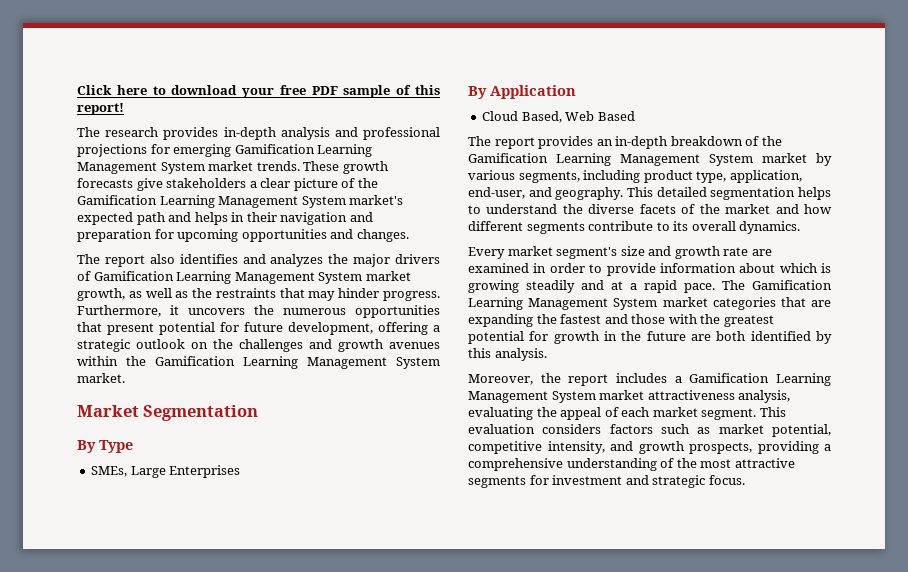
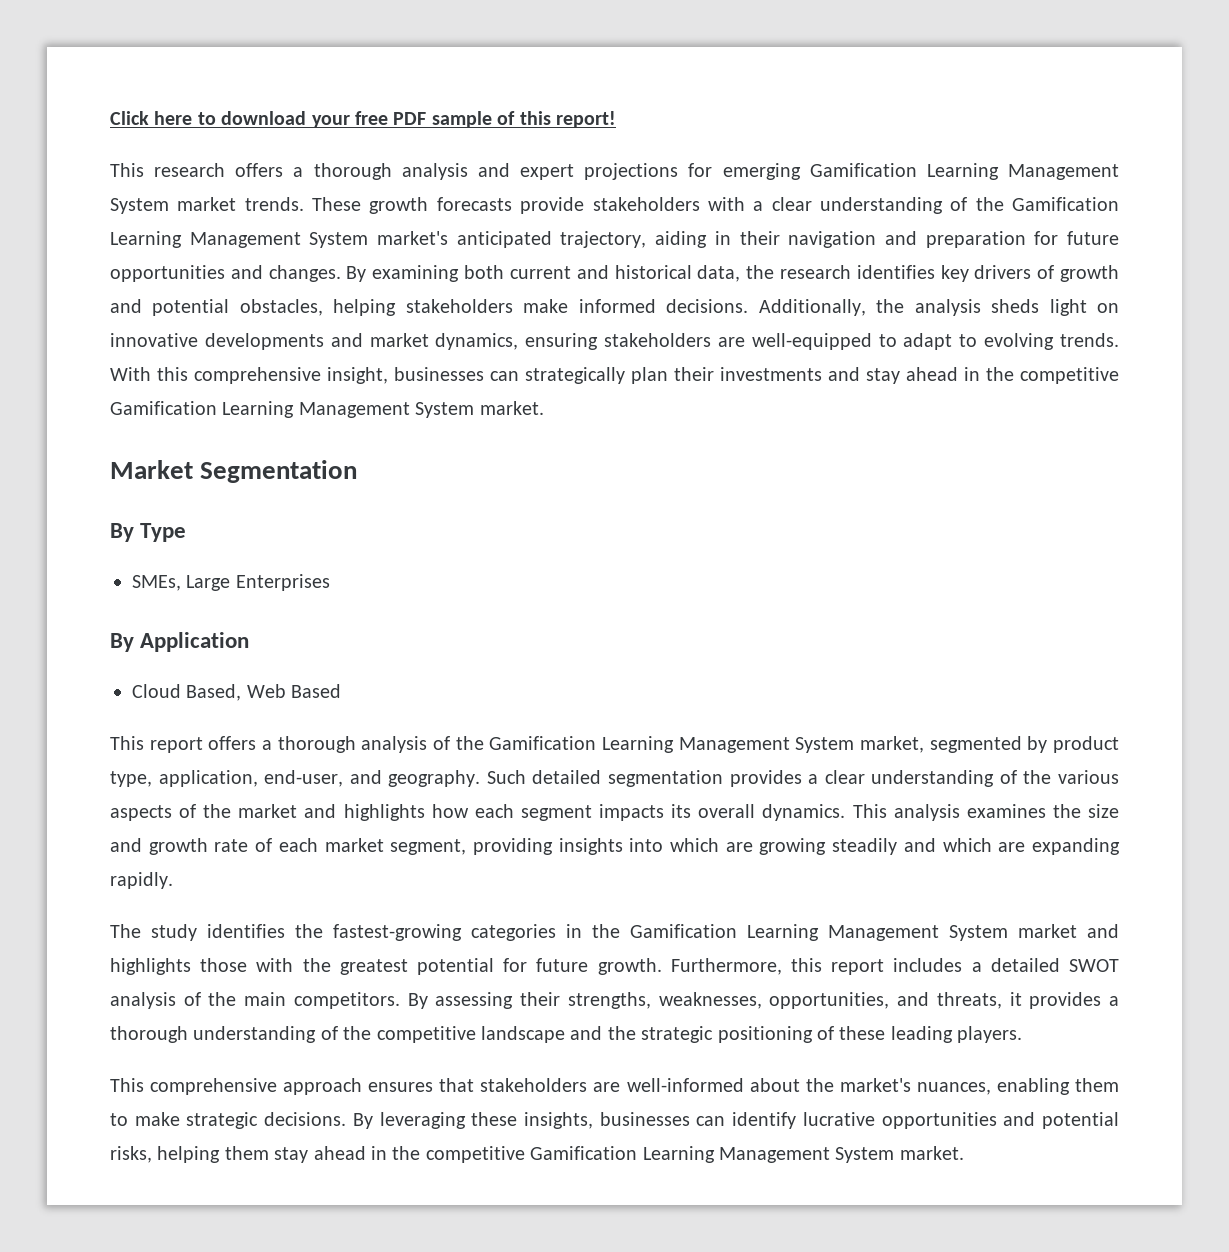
- The research provides in-depth analysis and professional projections for emerging Gamification Learning Management System market trends.
+ This research offers a thorough analysis and expert projections for emerging Gamification Learning Management System market trends.
- These growth forecasts give stakeholders a clear picture of the Gamification Learning Management System market's expected path and helps in their navigation and preparation for upcoming opportunities and changes.
- The report also identifies and analyzes the major drivers of Gamification Learning Management System market growth, as well as the restraints that may hinder progress. Furthermore, it uncovers the numerous opportunities that present potential for future development, offering a strategic outlook on the challenges and growth avenues within the Gamification Learning Management System market.
+ These growth forecasts provide stakeholders with a clear understanding of the Gamification Learning Management System market's anticipated trajectory, aiding in their navigation and preparation for future opportunities and changes. By examining both current and historical data, the research identifies key drivers of growth and potential obstacles, helping stakeholders make informed decisions. Additionally, the analysis sheds light on innovative developments and market dynamics, ensuring stakeholders are well-equipped to adapt to evolving trends. With this comprehensive insight, businesses can strategically plan their investments and stay ahead in the competitive Gamification Learning Management System market.
- The report provides an in-depth breakdown of the Gamification Learning Management System market by various segments, including product type, application, end-user, and geography.
+ This report offers a thorough analysis of the Gamification Learning Management System market, segmented by product type, application, end-user, and geography.
- This detailed segmentation helps to understand the diverse facets of the market and how different segments contribute to its overall dynamics.
- Every market segment's size and growth rate are examined in order to provide information about which is growing steadily and at a rapid pace. The Gamification Learning Management System market categories that are expanding the fastest and those with the greatest potential for growth in the future are both identified by this analysis.
- Moreover, the report includes a Gamification Learning Management System market attractiveness analysis, evaluating the appeal of each market segment. This evaluation considers factors such as market potential, competitive intensity, and growth prospects, providing a comprehensive understanding of the most attractive segments for investment and strategic focus.
+ Such detailed segmentation provides a clear understanding of the various aspects of the market and highlights how each segment impacts its overall dynamics. This analysis examines the size and growth rate of each market segment, providing insights into which are growing steadily and which are expanding rapidly.
+ The study identifies the fastest-growing categories in the Gamification Learning Management System market and highlights those with the greatest potential for future growth. Furthermore, this report includes a detailed SWOT analysis of the main competitors. By assessing their strengths, weaknesses, opportunities, and threats, it provides a thorough understanding of the competitive landscape and the strategic positioning of these leading players.
+ This comprehensive approach ensures that stakeholders are well-informed about the market's nuances, enabling them to make strategic decisions. By leveraging these insights, businesses can identify lucrative opportunities and potential risks, helping them stay ahead in the competitive Gamification Learning Management System market.

